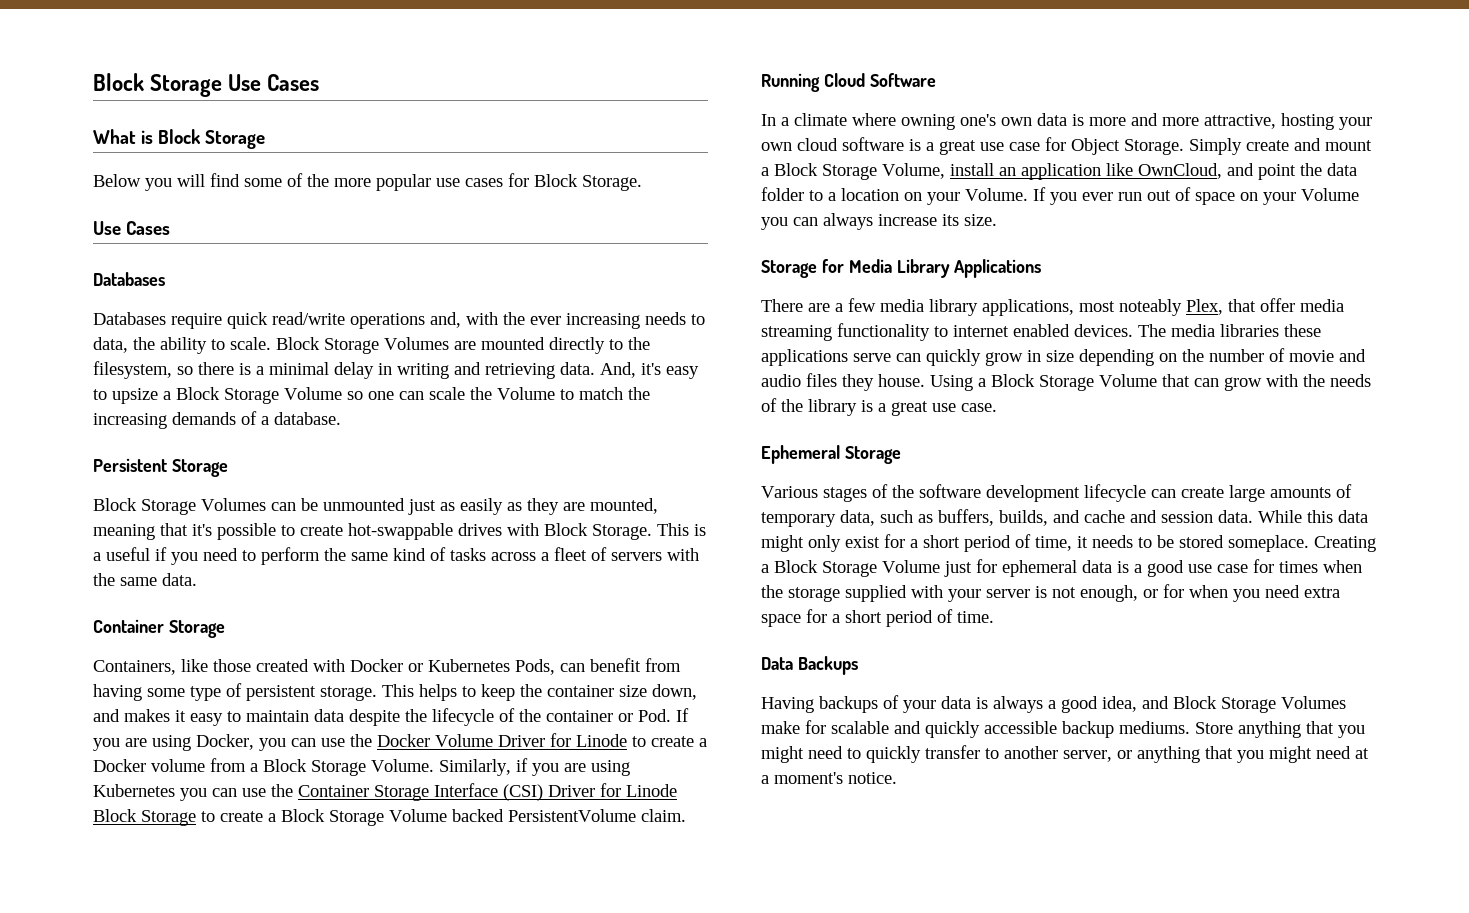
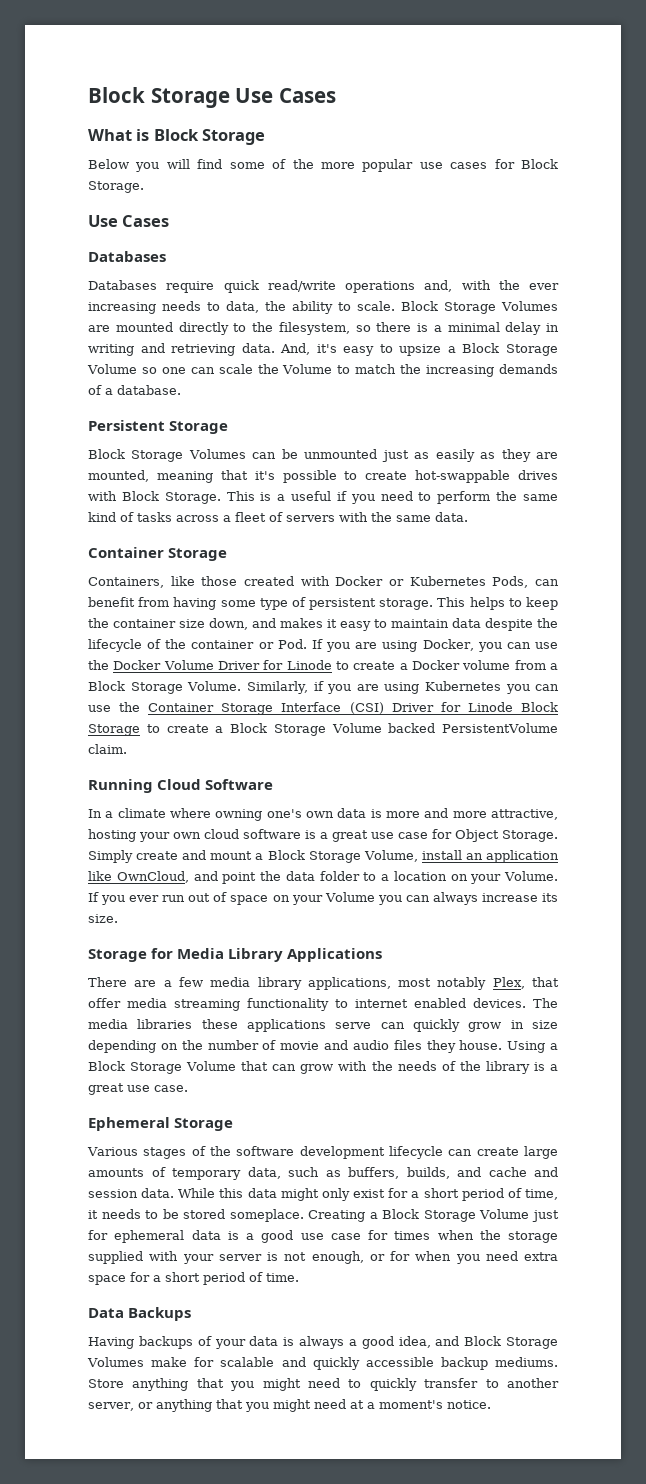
- There are a few media library applications, most noteably Plex, that offer media streaming functionality to internet enabled devices.
+ There are a few media library applications, most notably Plex, that offer media streaming functionality to internet enabled devices.

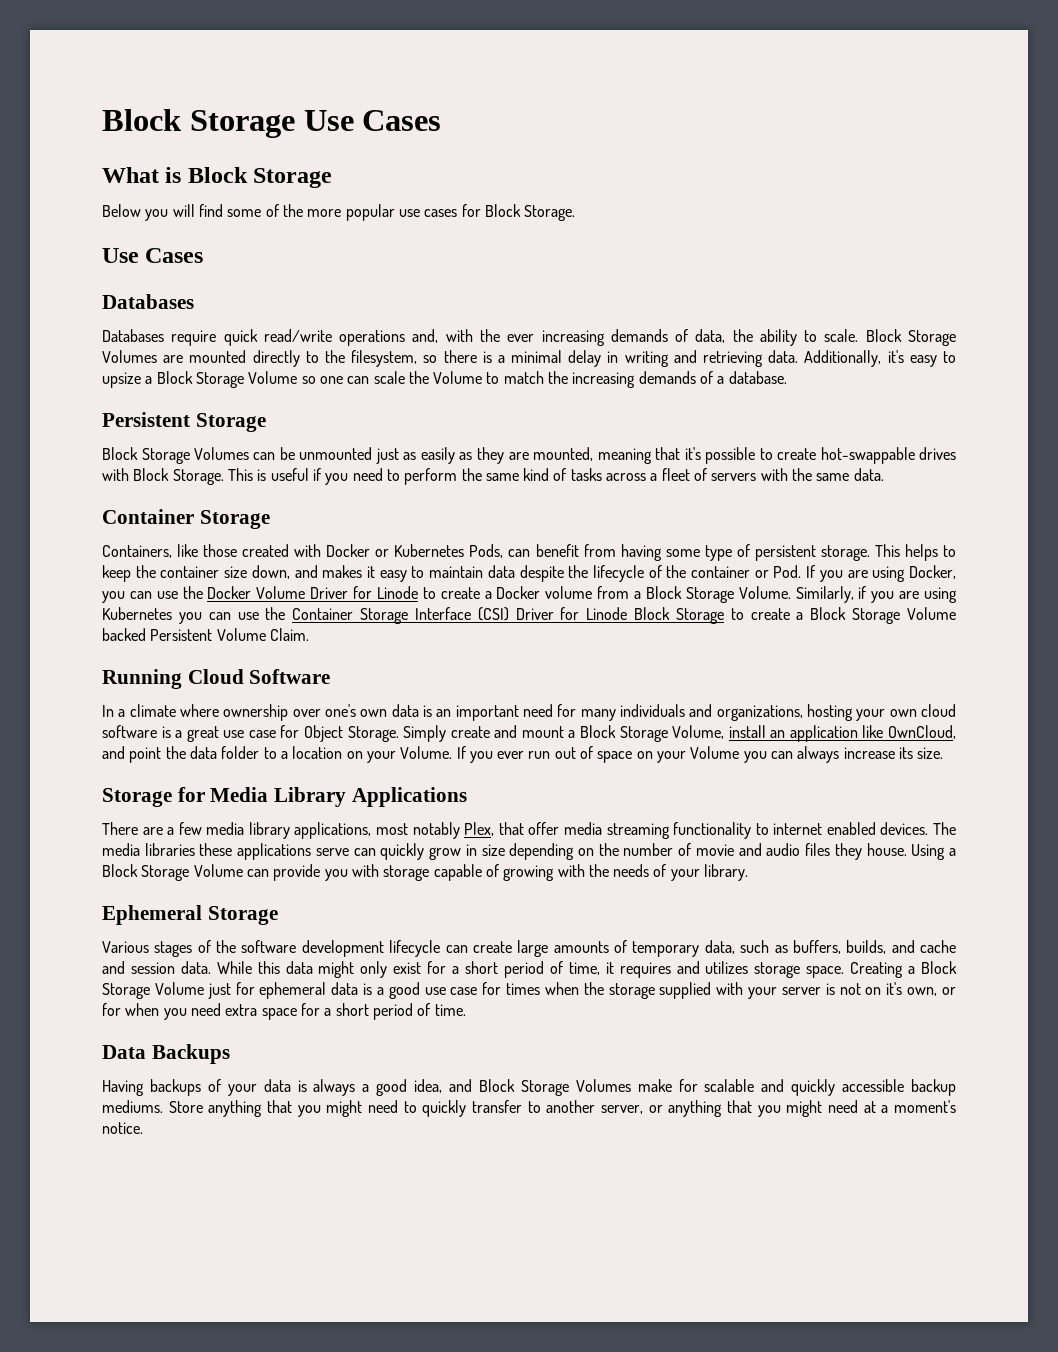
- Databases require quick read/write operations and, with the ever increasing needs to data, the ability to scale.
+ Databases require quick read/write operations and, with the ever increasing demands of data, the ability to scale.
- And, it's easy to upsize a Block Storage Volume so one can scale the Volume to match the increasing demands of a database.
+ Additionally, it's easy to upsize a Block Storage Volume so one can scale the Volume to match the increasing demands of a database.
- This is a useful if you need to perform the same kind of tasks across a fleet of servers with the same data.
+ This is useful if you need to perform the same kind of tasks across a fleet of servers with the same data.
- Similarly, if you are using Kubernetes you can use the Container Storage Interface (CSI) Driver for Linode Block Storage to create a Block Storage Volume backed PersistentVolume claim.
+ Similarly, if you are using Kubernetes you can use the Container Storage Interface (CSI) Driver for Linode Block Storage to create a Block Storage Volume backed Persistent Volume Claim.
- In a climate where owning one's own data is more and more attractive, hosting your own cloud software is a great use case for Object Storage.
+ In a climate where ownership over one's own data is an important need for many individuals and organizations, hosting your own cloud software is a great use case for Object Storage.
- Using a Block Storage Volume that can grow with the needs of the library is a great use case.
+ Using a Block Storage Volume can provide you with storage capable of growing with the needs of your library.
- While this data might only exist for a short period of time, it needs to be stored someplace.
+ While this data might only exist for a short period of time, it requires and utilizes storage space.
- Creating a Block Storage Volume just for ephemeral data is a good use case for times when the storage supplied with your server is not enough, or for when you need extra space for a short period of time.
+ Creating a Block Storage Volume just for ephemeral data is a good use case for times when the storage supplied with your server is not on it's own, or for when you need extra space for a short period of time.

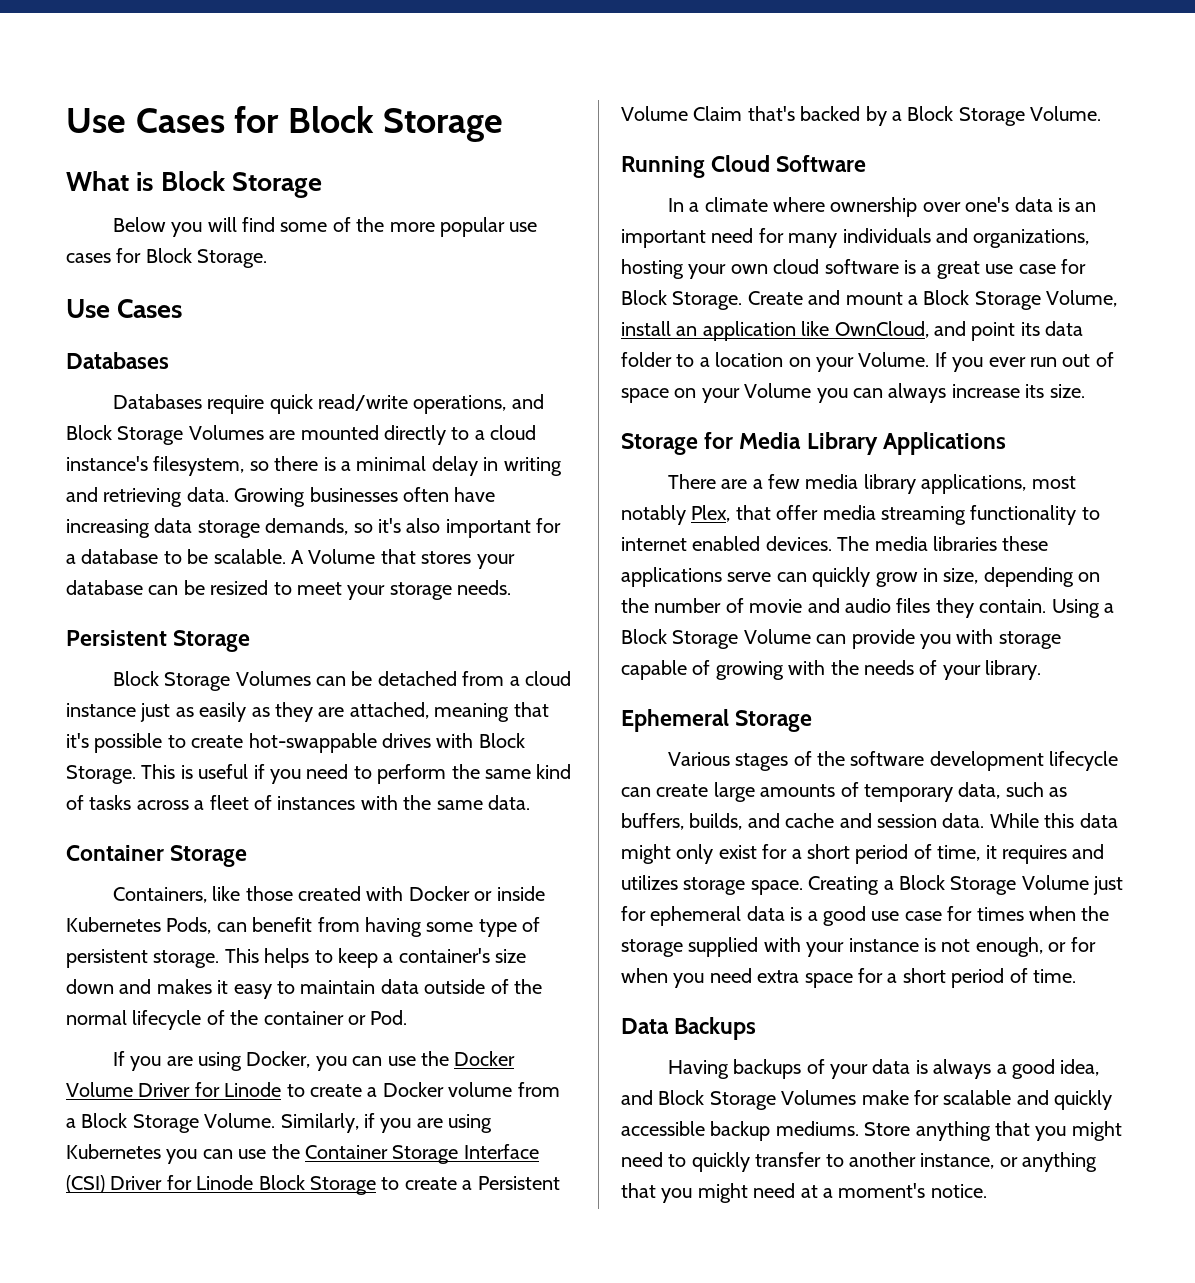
- Block Storage Use Cases
+ Use Cases for Block Storage
- Databases require quick read/write operations and, with the ever increasing demands of data, the ability to scale. Block Storage Volumes are mounted directly to the filesystem, so there is a minimal delay in writing and retrieving data.
+ Databases require quick read/write operations, and Block Storage Volumes are mounted directly to a cloud instance's filesystem, so there is a minimal delay in writing and retrieving data.
- Additionally, it's easy to upsize a Block Storage Volume so one can scale the Volume to match the increasing demands of a database.
+ Growing businesses often have increasing data storage demands, so it's also important for a database to be scalable. A Volume that stores your database can be resized to meet your storage needs.
- Block Storage Volumes can be unmounted just as easily as they are mounted, meaning that it's possible to create hot-swappable drives with Block Storage.
+ Block Storage Volumes can be detached from a cloud instance just as easily as they are attached, meaning that it's possible to create hot-swappable drives with Block Storage.
- This is useful if you need to perform the same kind of tasks across a fleet of servers with the same data.
+ This is useful if you need to perform the same kind of tasks across a fleet of instances with the same data.
- Containers, like those created with Docker or Kubernetes Pods, can benefit from having some type of persistent storage.
+ Containers, like those created with Docker or inside Kubernetes Pods, can benefit from having some type of persistent storage.
- This helps to keep the container size down, and makes it easy to maintain data despite the lifecycle of the container or Pod. If you are using Docker, you can use the Docker Volume Driver for Linode to create a Docker volume from a Block Storage Volume.
+ This helps to keep a container's size down and makes it easy to maintain data outside of the normal lifecycle of the container or Pod.
+ If you are using Docker, you can use the Docker Volume Driver for Linode to create a Docker volume from a Block Storage Volume.
- Similarly, if you are using Kubernetes you can use the Container Storage Interface (CSI) Driver for Linode Block Storage to create a Block Storage Volume backed Persistent Volume Claim.
+ Similarly, if you are using Kubernetes you can use the Container Storage Interface (CSI) Driver for Linode Block Storage to create a Persistent Volume Claim that's backed by a Block Storage Volume.
- In a climate where ownership over one's own data is an important need for many individuals and organizations, hosting your own cloud software is a great use case for Object Storage. Simply create and mount a Block Storage Volume, install an application like OwnCloud, and point the data folder to a location on your Volume.
+ In a climate where ownership over one's data is an important need for many individuals and organizations, hosting your own cloud software is a great use case for Block Storage. Create and mount a Block Storage Volume, install an application like OwnCloud, and point its data folder to a location on your Volume.
- The media libraries these applications serve can quickly grow in size depending on the number of movie and audio files they house.
+ The media libraries these applications serve can quickly grow in size, depending on the number of movie and audio files they contain.
- Creating a Block Storage Volume just for ephemeral data is a good use case for times when the storage supplied with your server is not on it's own, or for when you need extra space for a short period of time.
+ Creating a Block Storage Volume just for ephemeral data is a good use case for times when the storage supplied with your instance is not enough, or for when you need extra space for a short period of time.
- Store anything that you might need to quickly transfer to another server, or anything that you might need at a moment's notice.
+ Store anything that you might need to quickly transfer to another instance, or anything that you might need at a moment's notice.

